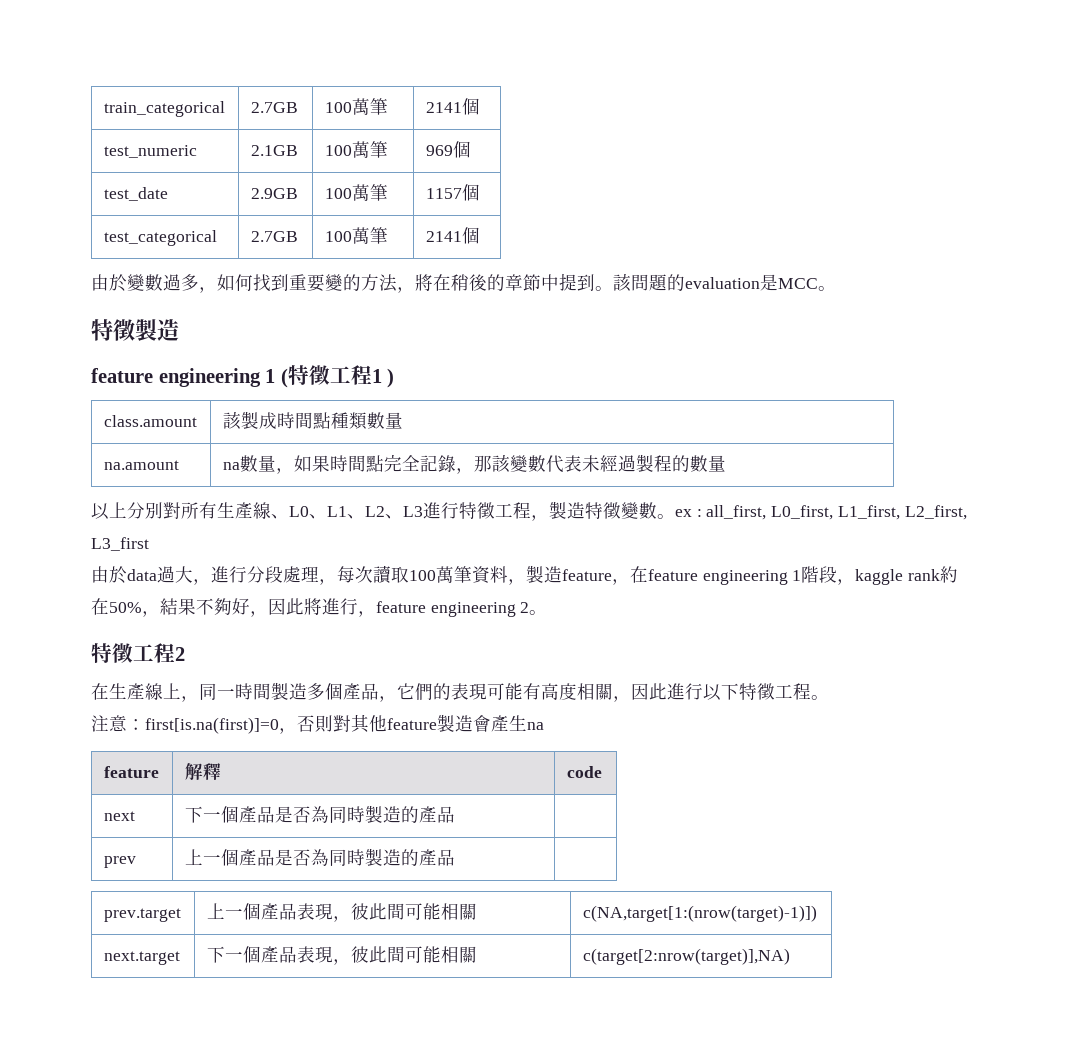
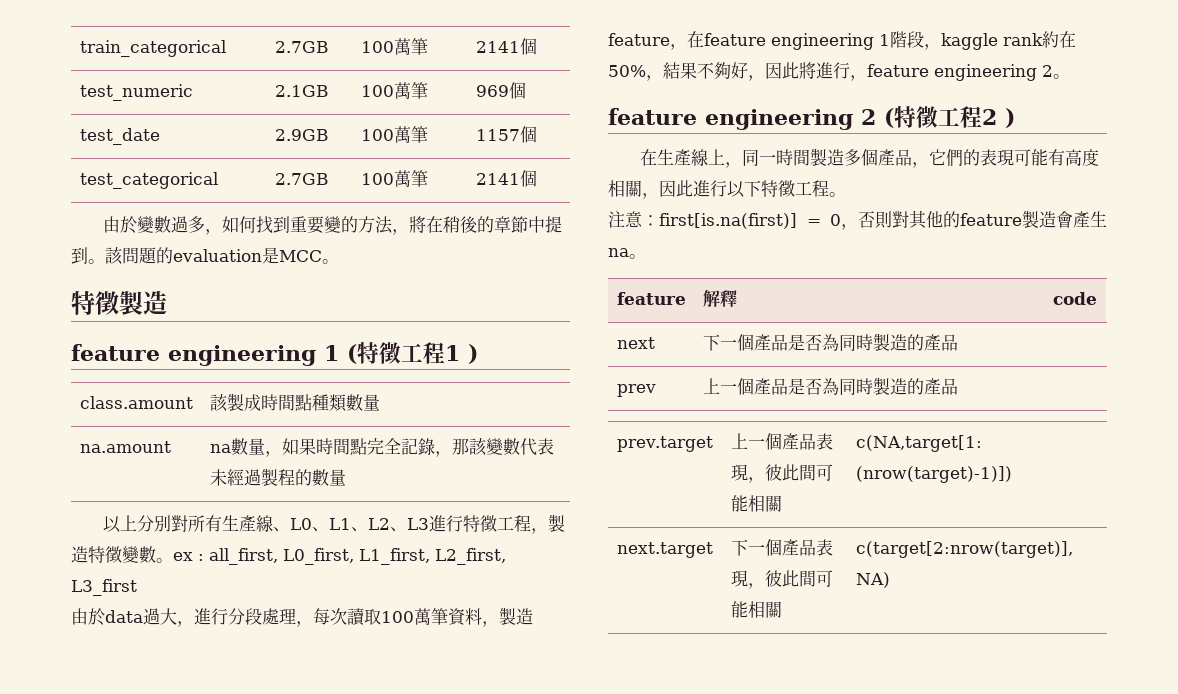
- 特徵工程2
+ feature engineering 2 (特徵工程2 )
- 注意：first[is.na(first)]=0，否則對其他feature製造會產生na
+ 注意：first[is.na(first)] = 0，否則對其他的feature製造會產生na。

